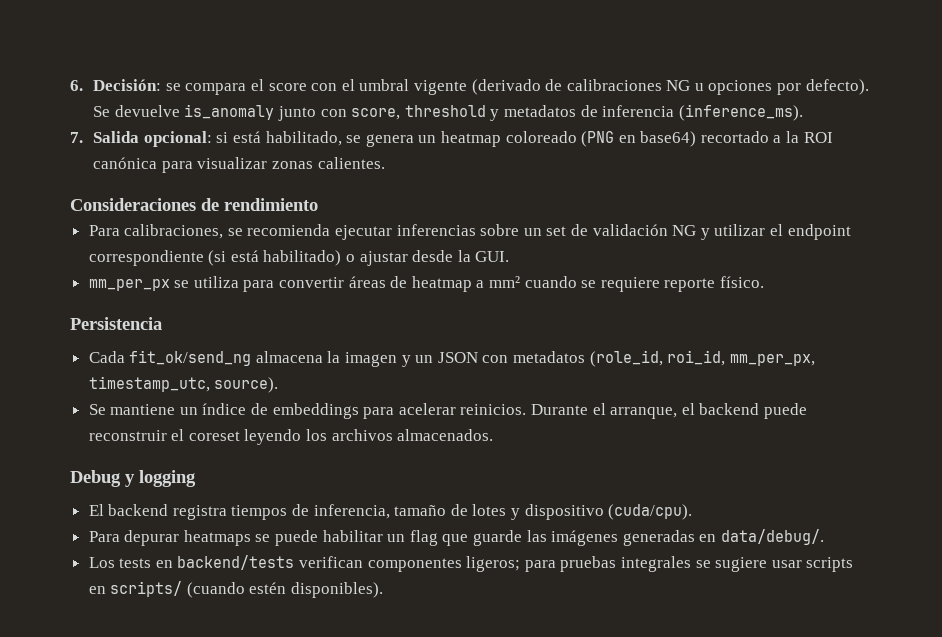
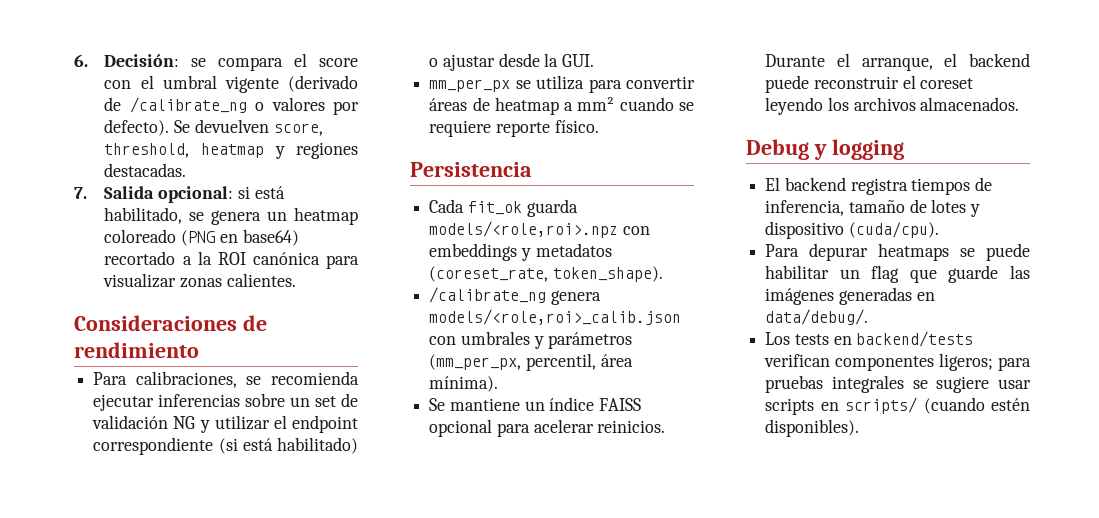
- 6. Decisión: se compara el score con el umbral vigente (derivado de calibraciones NG u opciones por defecto). Se devuelve is_anomaly junto con score, threshold y metadatos de inferencia (inference_ms).
+ 6. Decisión: se compara el score con el umbral vigente (derivado de /calibrate_ng o valores por defecto). Se devuelven score, threshold, heatmap y regiones destacadas.
- Cada fit_ok/send_ng almacena la imagen y un JSON con metadatos (role_id, roi_id, mm_per_px, timestamp_utc, source).
+ Cada fit_ok guarda models/<role,roi>.npz con embeddings y metadatos (coreset_rate, token_shape).
+ /calibrate_ng genera models/<role,roi>_calib.json con umbrales y parámetros (mm_per_px, percentil, área mínima).
- Se mantiene un índice de embeddings para acelerar reinicios.
+ Se mantiene un índice FAISS opcional para acelerar reinicios.

